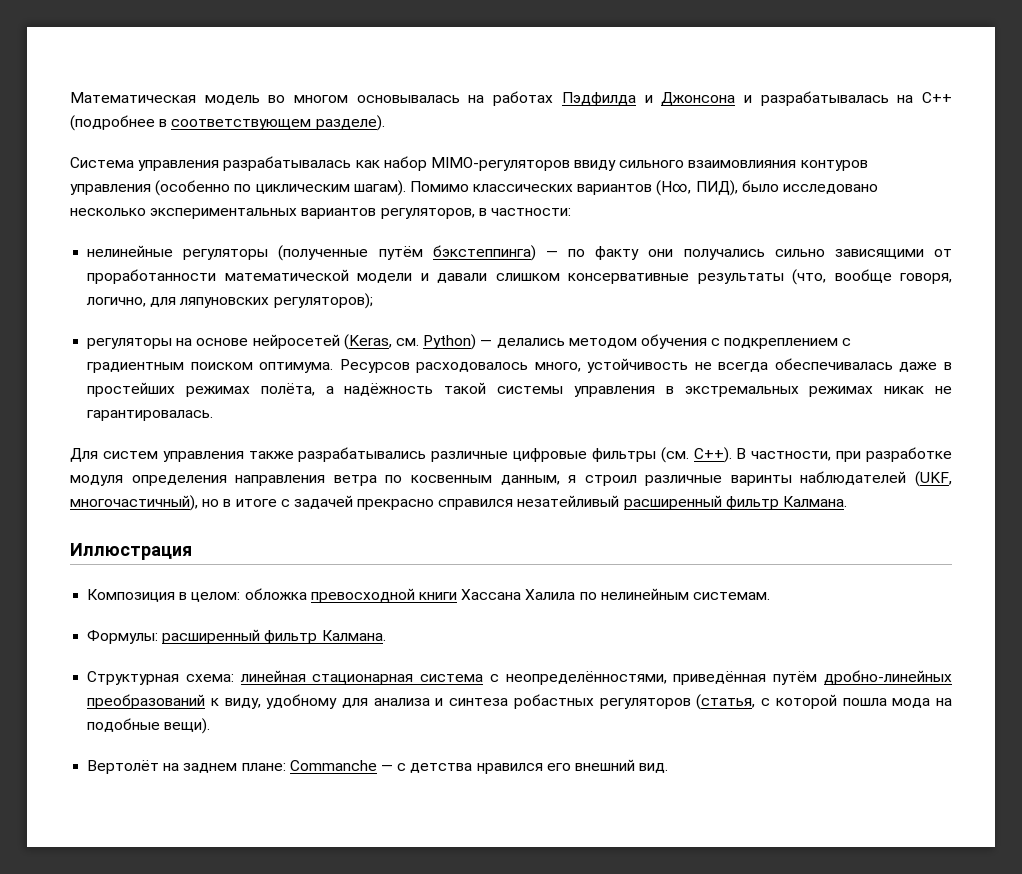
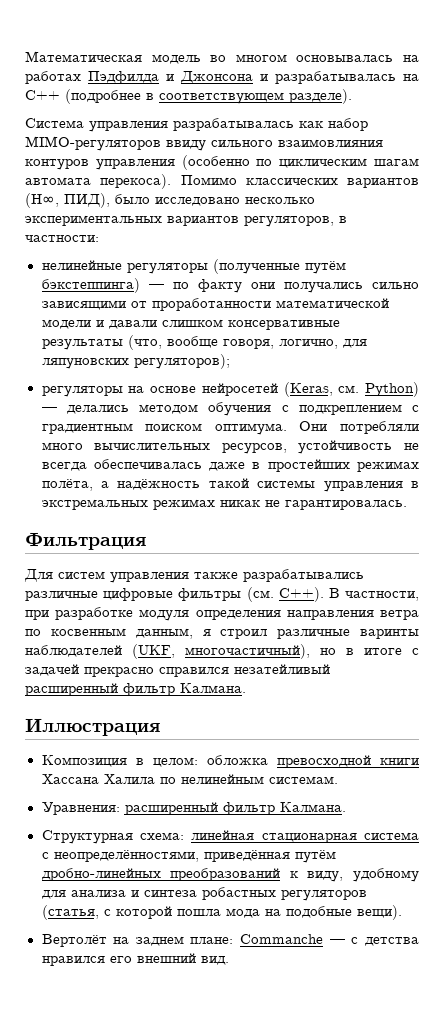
- Система управления разрабатывалась как набор MIMO-регуляторов ввиду сильного взаимовлияния контуров управления (особенно по циклическим шагам).
+ Система управления разрабатывалась как набор MIMO-регуляторов ввиду сильного взаимовлияния контуров управления (особенно по циклическим шагам автомата перекоса).
- Ресурсов расходовалось много, устойчивость не всегда обеспечивалась даже в простейших режимах полёта, а надёжность такой системы управления в экстремальных режимах никак не гарантировалась.
+ Они потребляли много вычислительных ресурсов, устойчивость не всегда обеспечивалась даже в простейших режимах полёта, а надёжность такой системы управления в экстремальных режимах никак не гарантировалась.
+ Фильтрация
- Формулы: расширенный фильтр Калмана.
+ Уравнения: расширенный фильтр Калмана.

